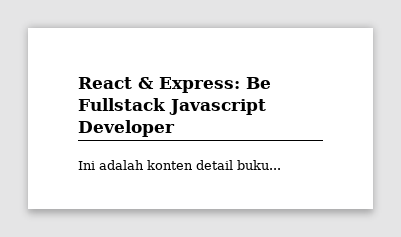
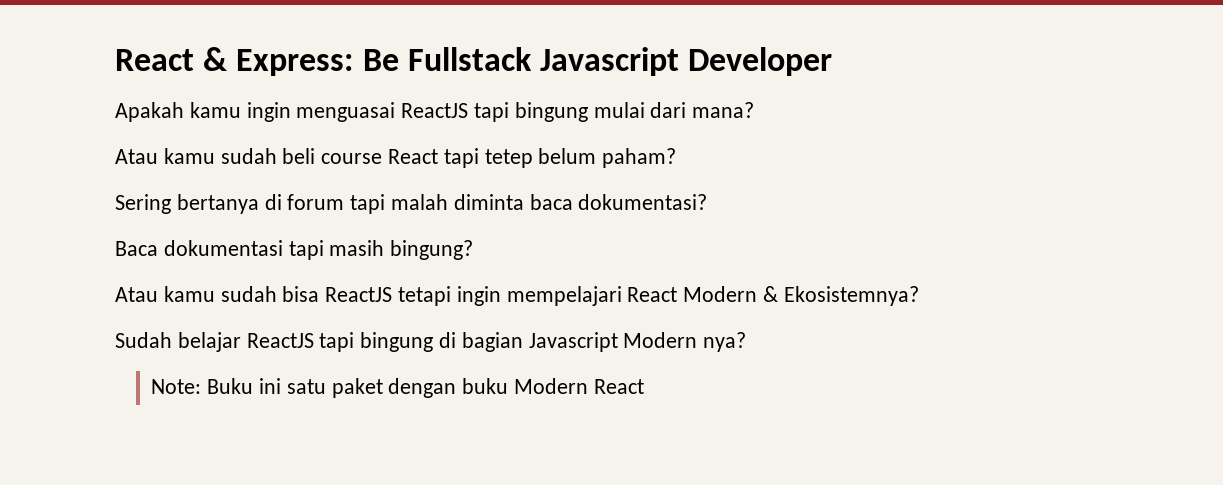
- Ini adalah konten detail buku...
+ Apakah kamu ingin menguasai ReactJS tapi bingung mulai dari mana?
+ Atau kamu sudah beli course React tapi tetep belum paham?
+ Sering bertanya di forum tapi malah diminta baca dokumentasi?
+ Baca dokumentasi tapi masih bingung?
+ Atau kamu sudah bisa ReactJS tetapi ingin mempelajari React Modern & Ekosistemnya?
+ Sudah belajar ReactJS tapi bingung di bagian Javascript Modern nya?
+ Note: Buku ini satu paket dengan buku Modern React

